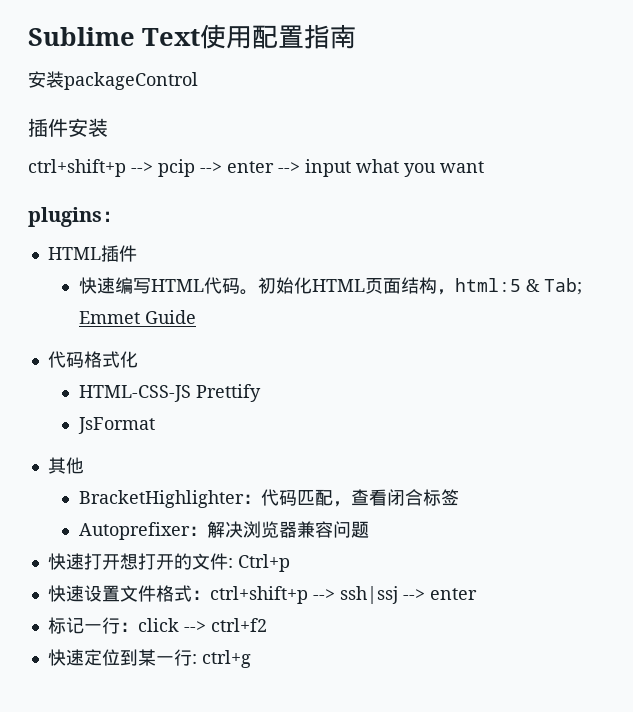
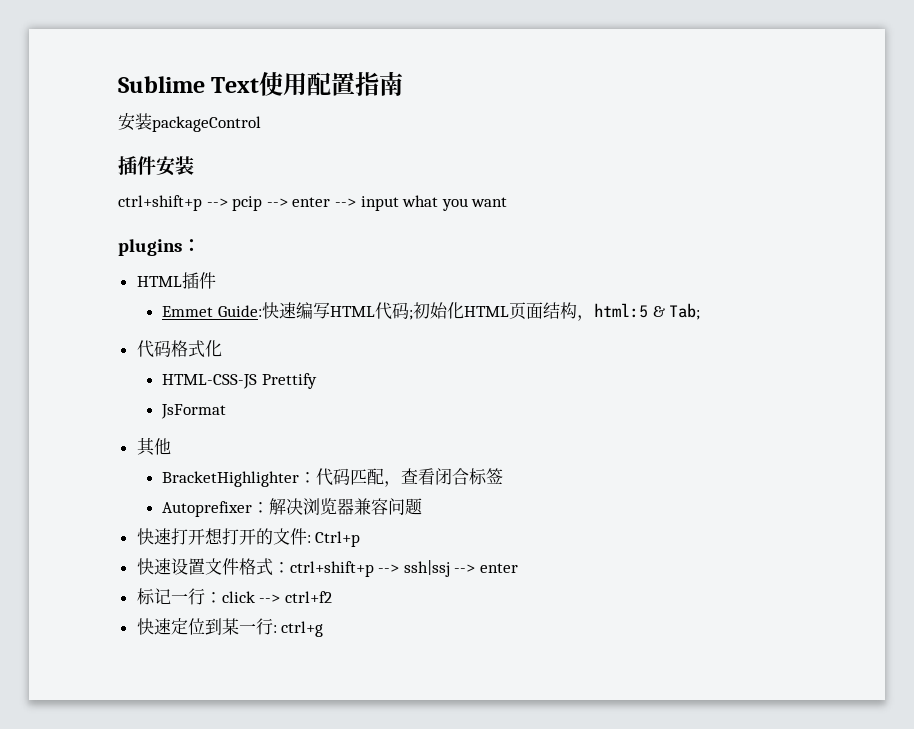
- 快速编写HTML代码。初始化HTML页面结构，html:5 & Tab; Emmet Guide
+ Emmet Guide:快速编写HTML代码;初始化HTML页面结构，html:5 & Tab;

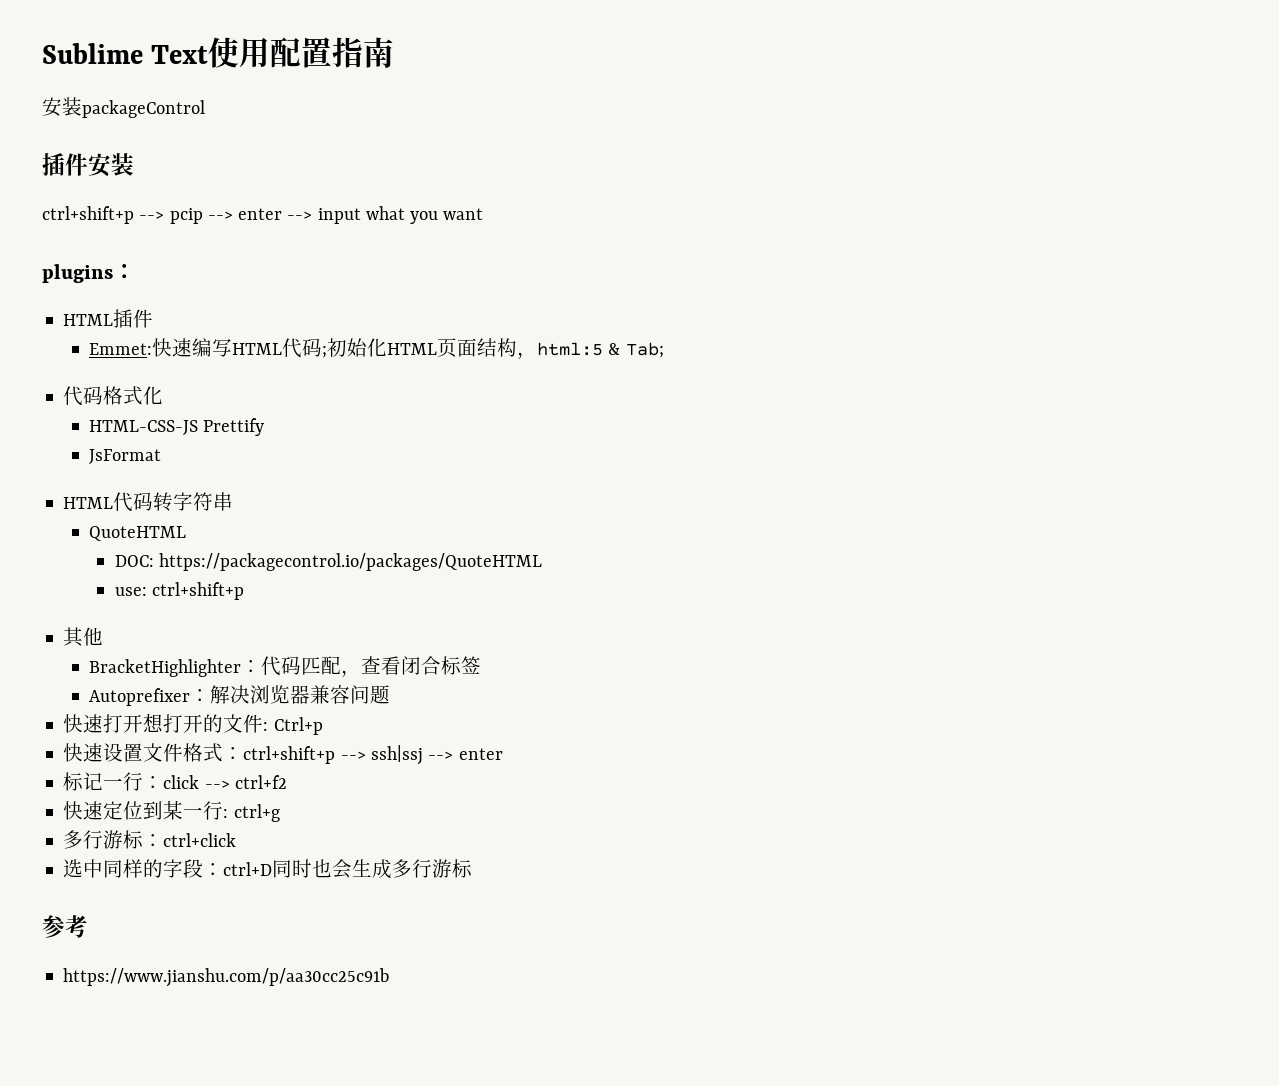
- Emmet Guide:快速编写HTML代码;初始化HTML页面结构，html:5 & Tab;
+ Emmet:快速编写HTML代码;初始化HTML页面结构，html:5 & Tab;
+ HTML代码转字符串
+ QuoteHTML
+ DOC: https://packagecontrol.io/packages/QuoteHTML
+ use: ctrl+shift+p
+ 多行游标：ctrl+click
+ 选中同样的字段：ctrl+D同时也会生成多行游标
+ 参考
+ https://www.jianshu.com/p/aa30cc25c91b

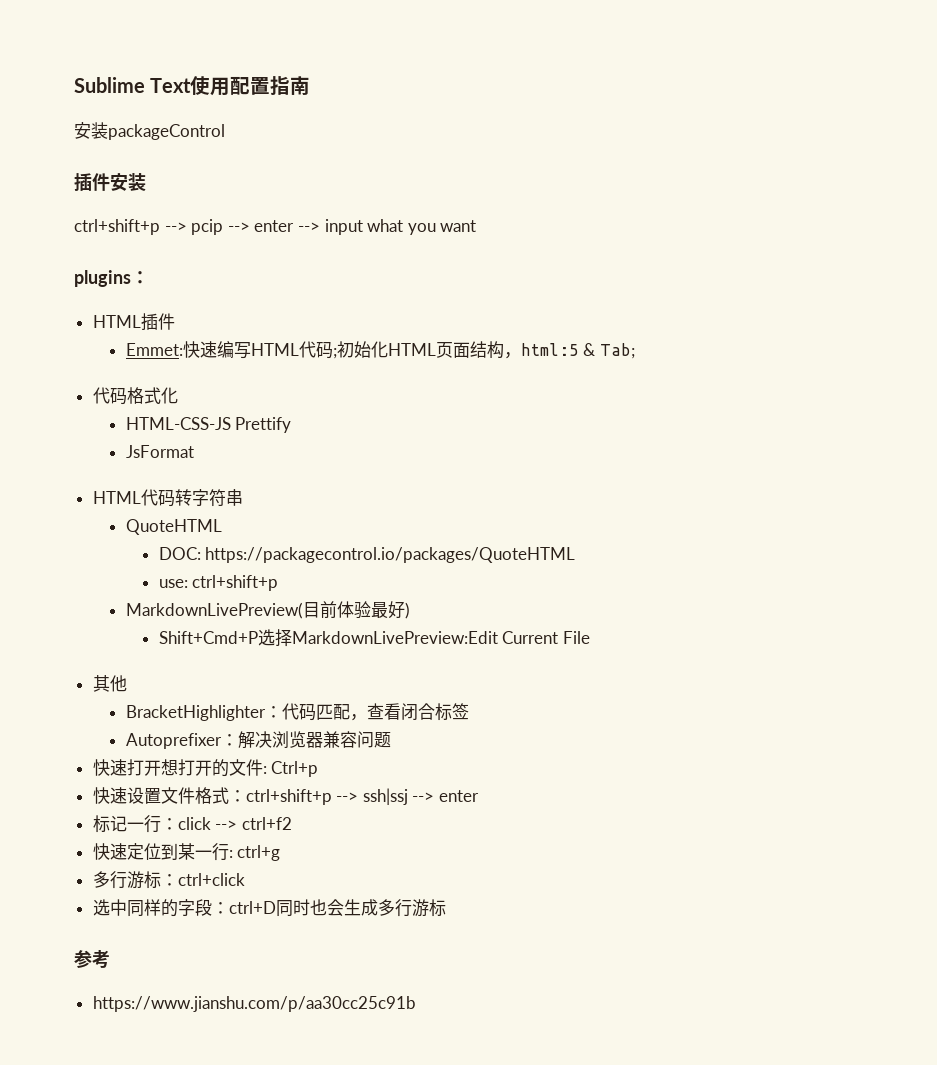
+ MarkdownLivePreview(目前体验最好)
+ Shift+Cmd+P选择MarkdownLivePreview:Edit Current File

